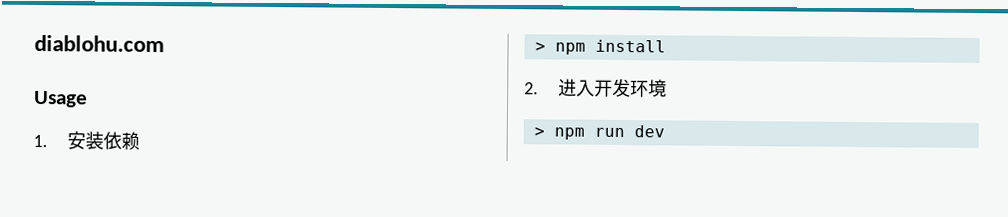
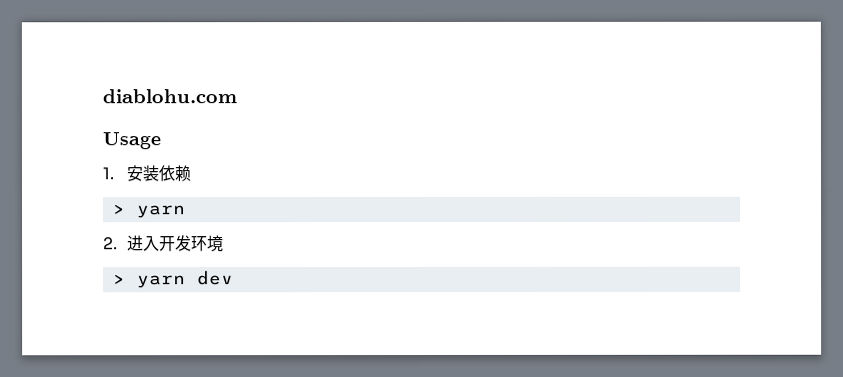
  1.安装依赖
- > npm install
+ > yarn
- > npm run dev
+ > yarn dev

